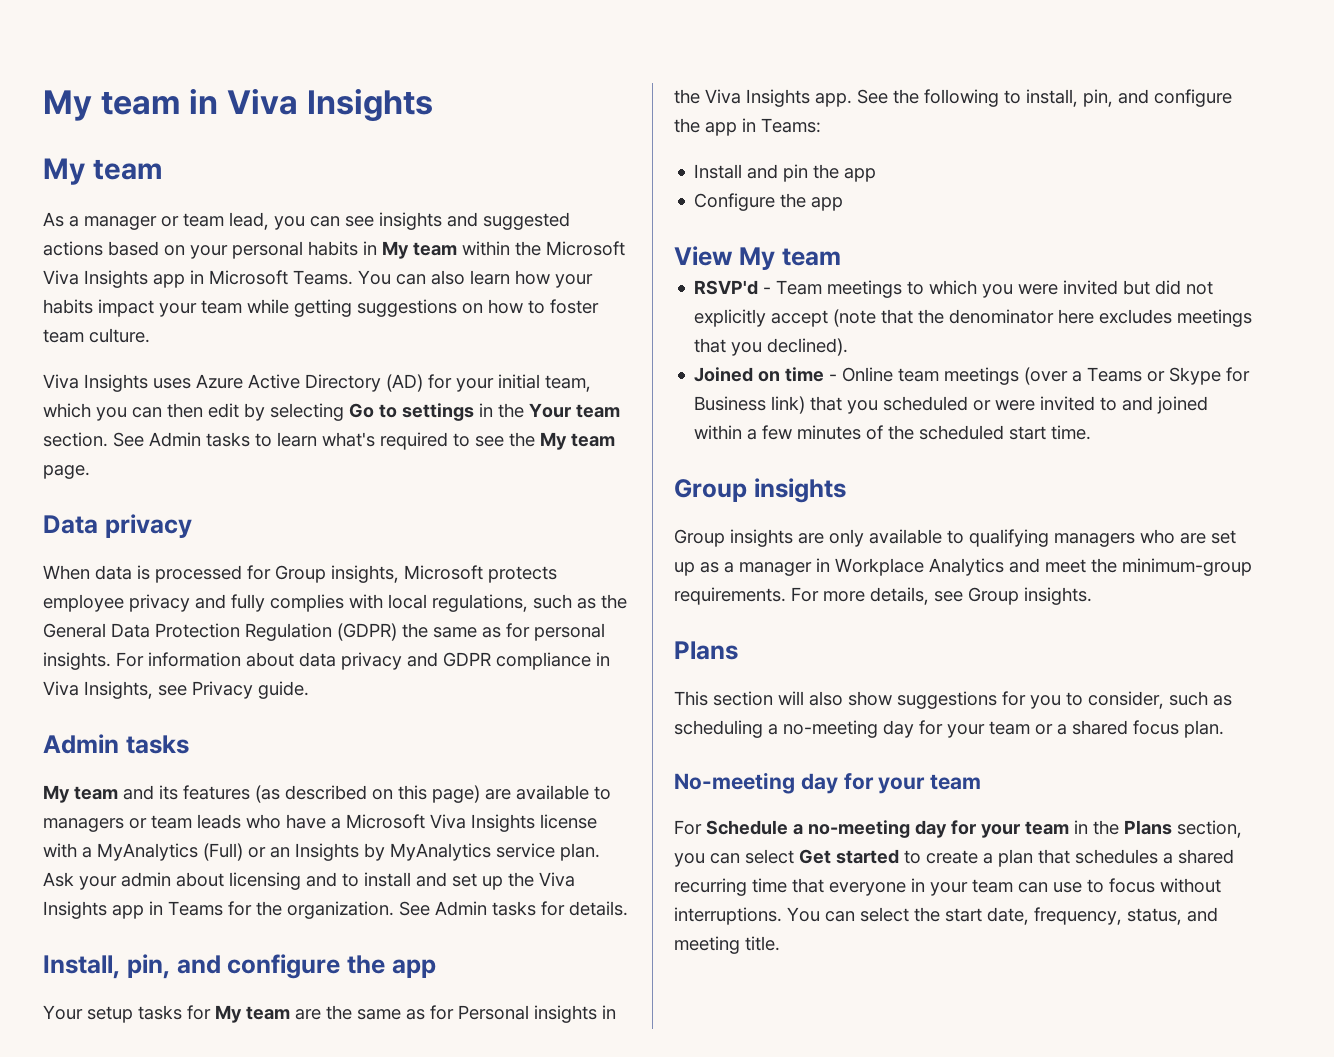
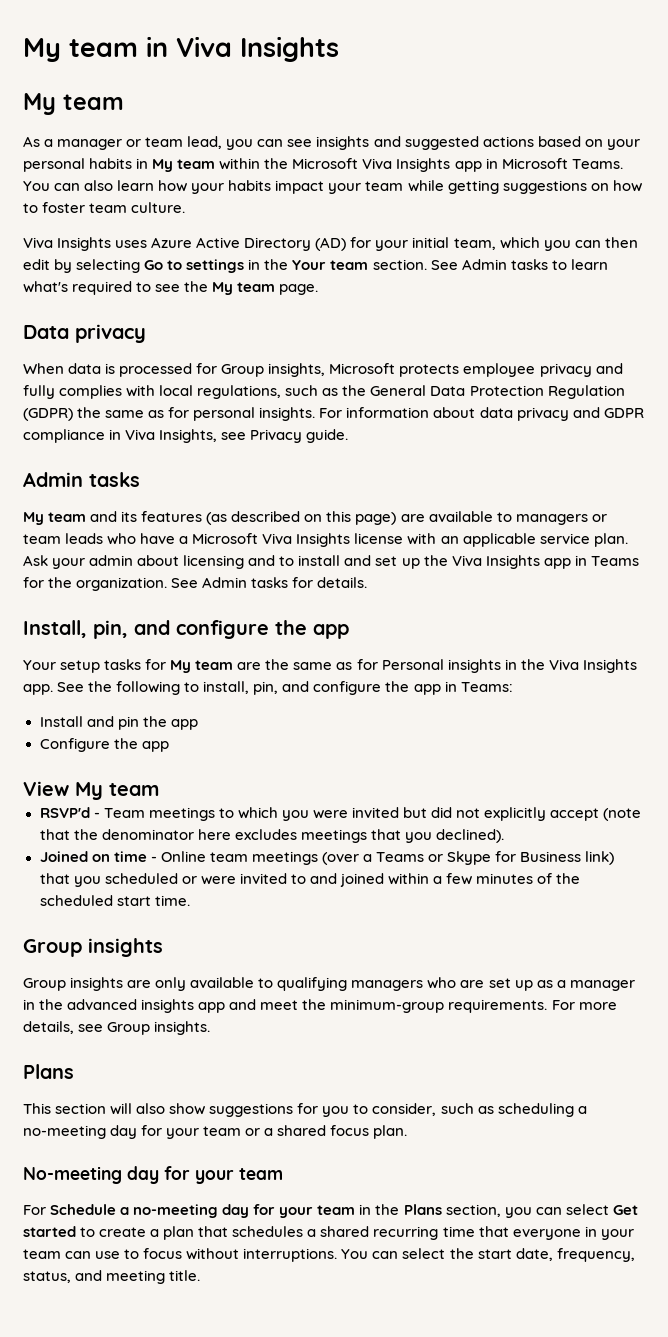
- My team and its features (as described on this page) are available to managers or team leads who have a Microsoft Viva Insights license with a MyAnalytics (Full) or an Insights by MyAnalytics service plan.
+ My team and its features (as described on this page) are available to managers or team leads who have a Microsoft Viva Insights license with an applicable service plan.
- Group insights are only available to qualifying managers who are set up as a manager in Workplace Analytics and meet the minimum-group requirements.
+ Group insights are only available to qualifying managers who are set up as a manager in the advanced insights app and meet the minimum-group requirements.

